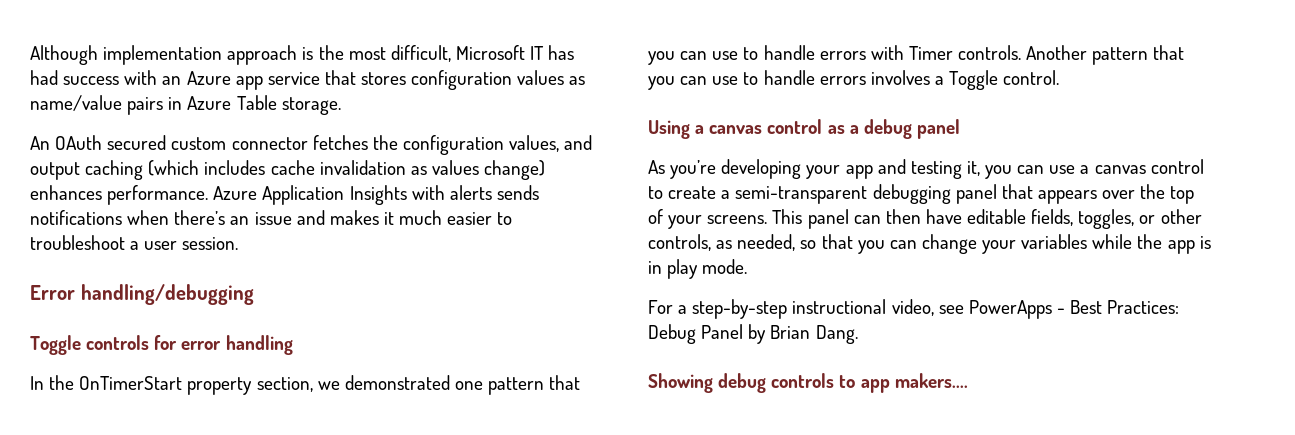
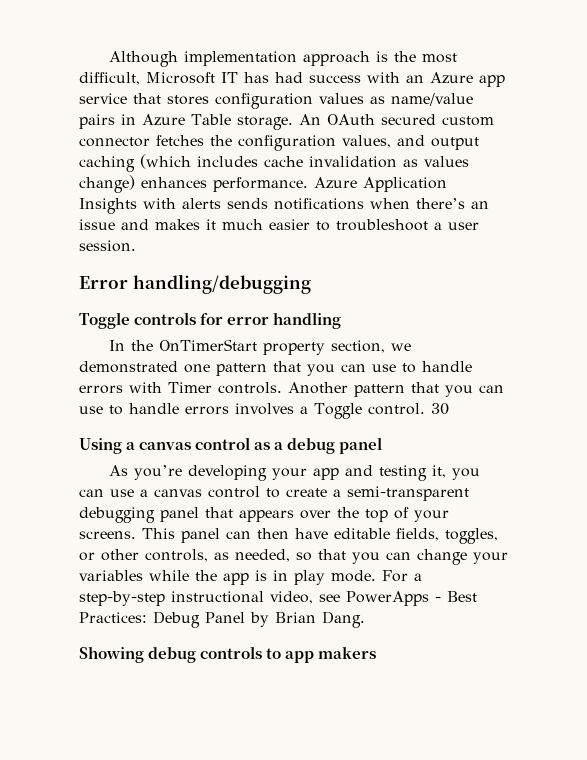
- Although implementation approach is the most difficult, Microsoft IT has had success with an Azure app service that stores configuration values as name/value pairs in Azure Table storage.
- An OAuth secured custom connector fetches the configuration values, and output caching (which includes cache invalidation as values change) enhances performance.
+ Although implementation approach is the most difficult, Microsoft IT has had success with an Azure app service that stores configuration values as name/value pairs in Azure Table storage. An OAuth secured custom connector fetches the configuration values, and output caching (which includes cache invalidation as values change) enhances performance.
+ 30
- This panel can then have editable fields, toggles, or other controls, as needed, so that you can change your variables while the app is in play mode.
- For a step-by-step instructional video, see PowerApps - Best Practices: Debug Panel by Brian Dang.
+ This panel can then have editable fields, toggles, or other controls, as needed, so that you can change your variables while the app is in play mode. For a step-by-step instructional video, see PowerApps - Best Practices: Debug Panel by Brian Dang.
- Showing debug controls to app makers....
+ Showing debug controls to app makers

